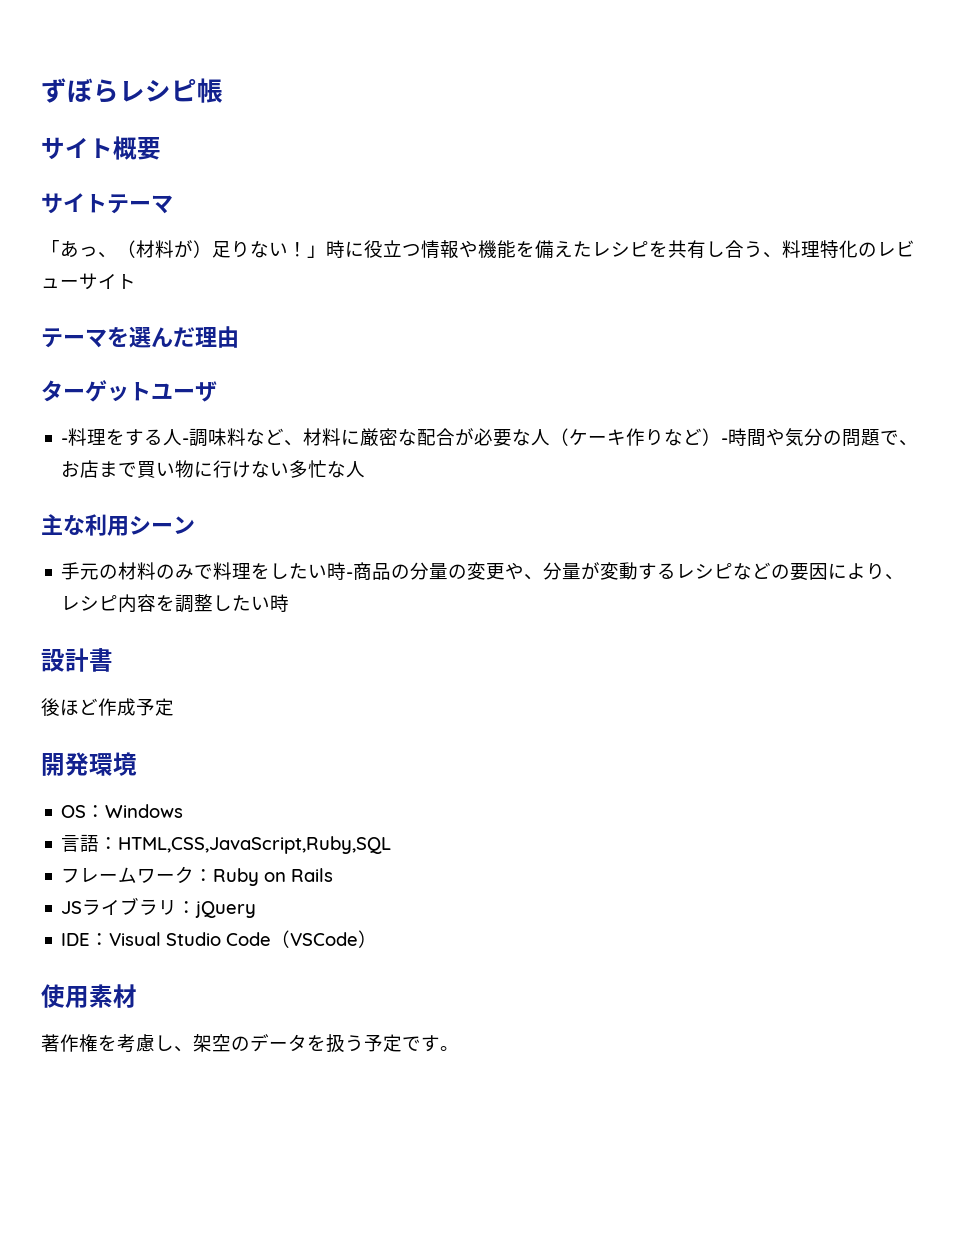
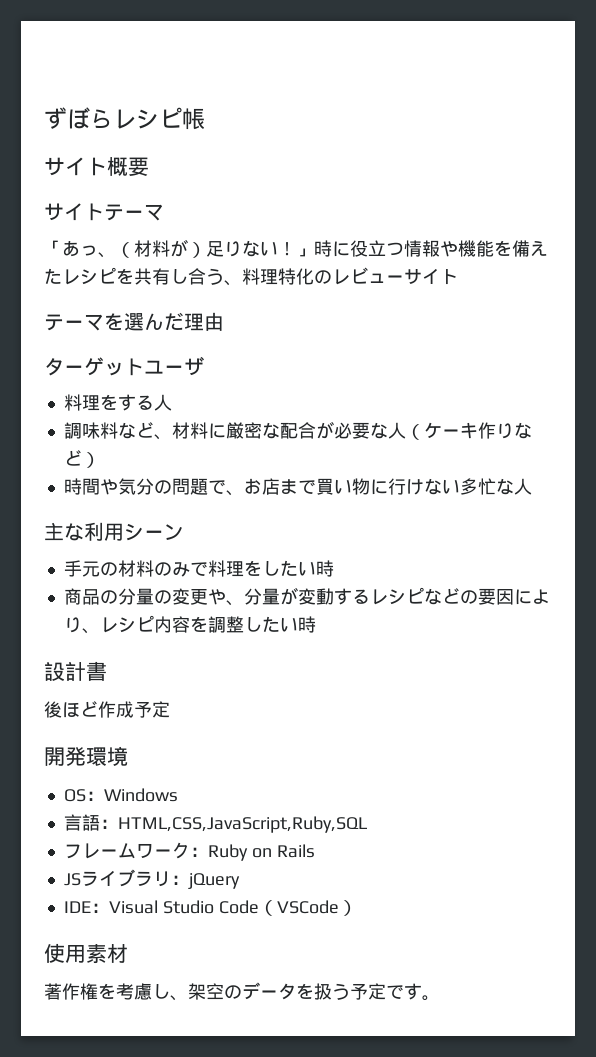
- -料理をする人-調味料など、材料に厳密な配合が必要な人（ケーキ作りなど）-時間や気分の問題で、お店まで買い物に行けない多忙な人
+ 料理をする人
+ 調味料など、材料に厳密な配合が必要な人（ケーキ作りなど）
+ 時間や気分の問題で、お店まで買い物に行けない多忙な人
- 手元の材料のみで料理をしたい時-商品の分量の変更や、分量が変動するレシピなどの要因により、レシピ内容を調整したい時
+ 手元の材料のみで料理をしたい時
+ 商品の分量の変更や、分量が変動するレシピなどの要因により、レシピ内容を調整したい時

